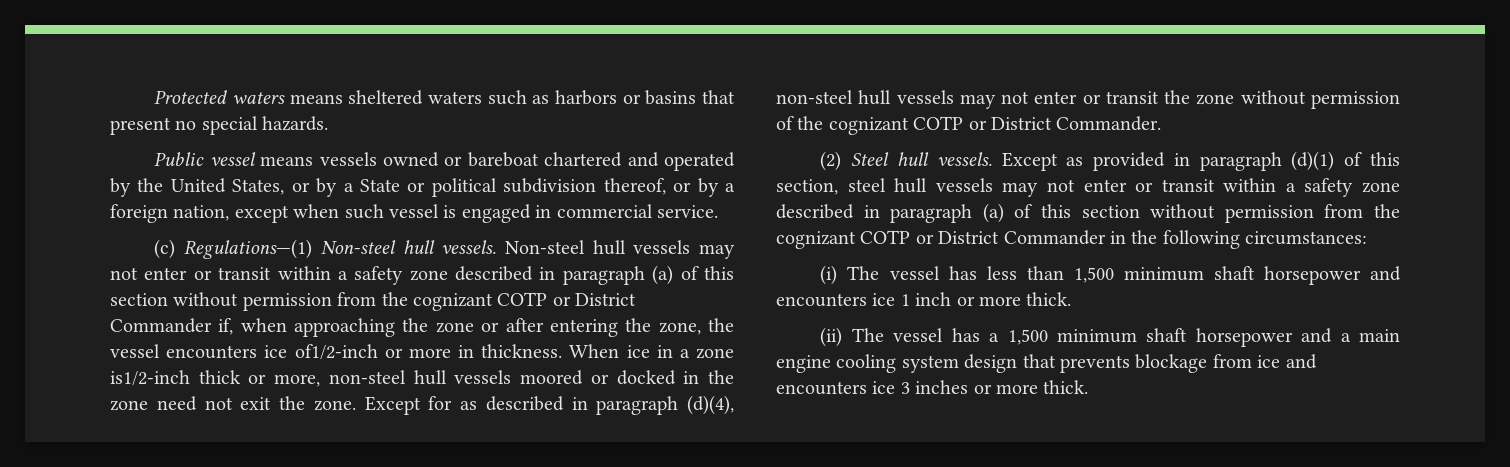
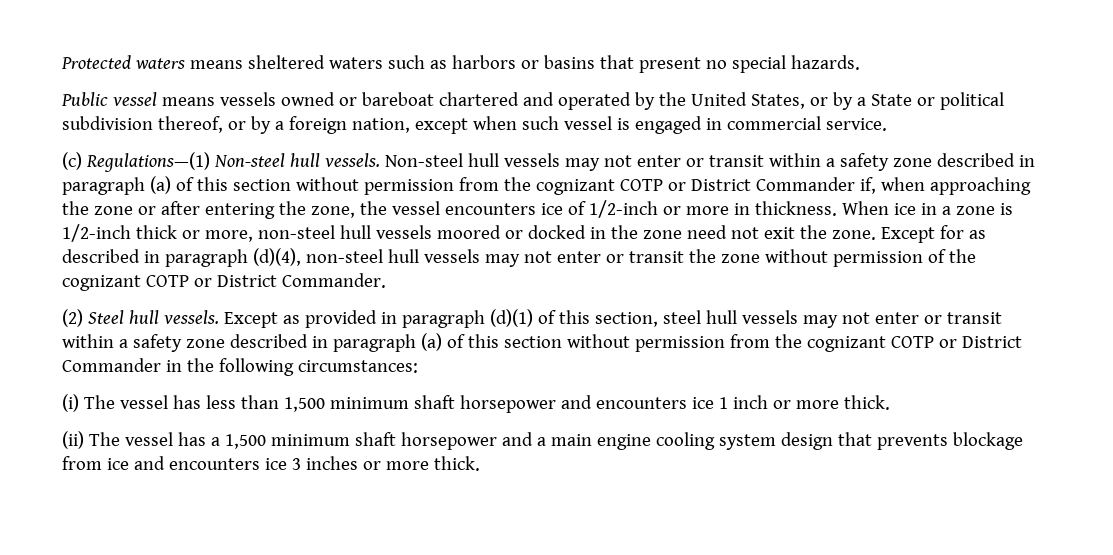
- Non-steel hull vessels may not enter or transit within a safety zone described in paragraph (a) of this section without permission from the cognizant COTP or District Commander if, when approaching the zone or after entering the zone, the vessel encounters ice of1/2-inch or more in thickness.
+ Non-steel hull vessels may not enter or transit within a safety zone described in paragraph (a) of this section without permission from the cognizant COTP or District Commander if, when approaching the zone or after entering the zone, the vessel encounters ice of 1/2-inch or more in thickness.
- When ice in a zone is1/2-inch thick or more, non-steel hull vessels moored or docked in the zone need not exit the zone.
+ When ice in a zone is 1/2-inch thick or more, non-steel hull vessels moored or docked in the zone need not exit the zone.

